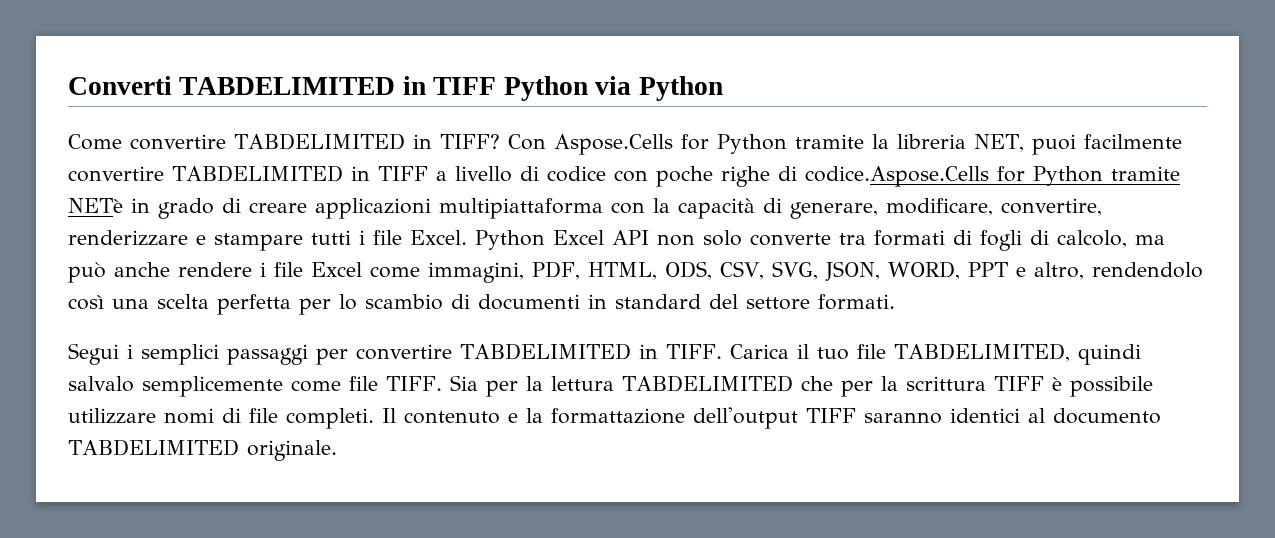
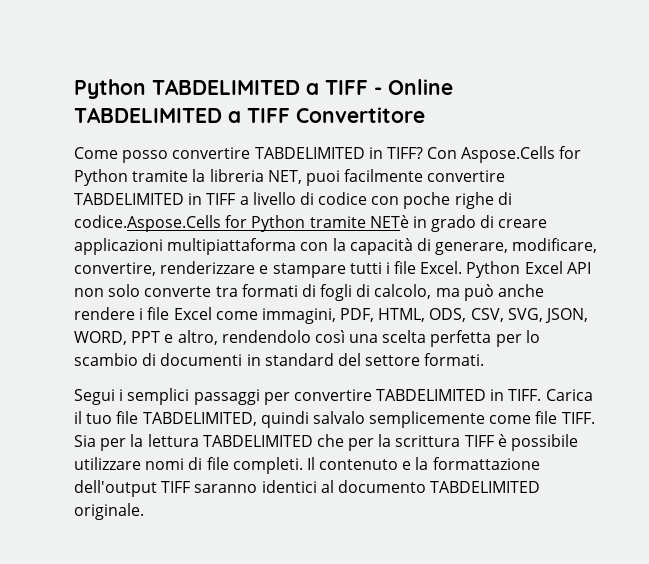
- Converti TABDELIMITED in TIFF Python via Python
+ Python TABDELIMITED a TIFF - Online TABDELIMITED a TIFF Convertitore
- Come convertire TABDELIMITED in TIFF?
+ Come posso convertire TABDELIMITED in TIFF?

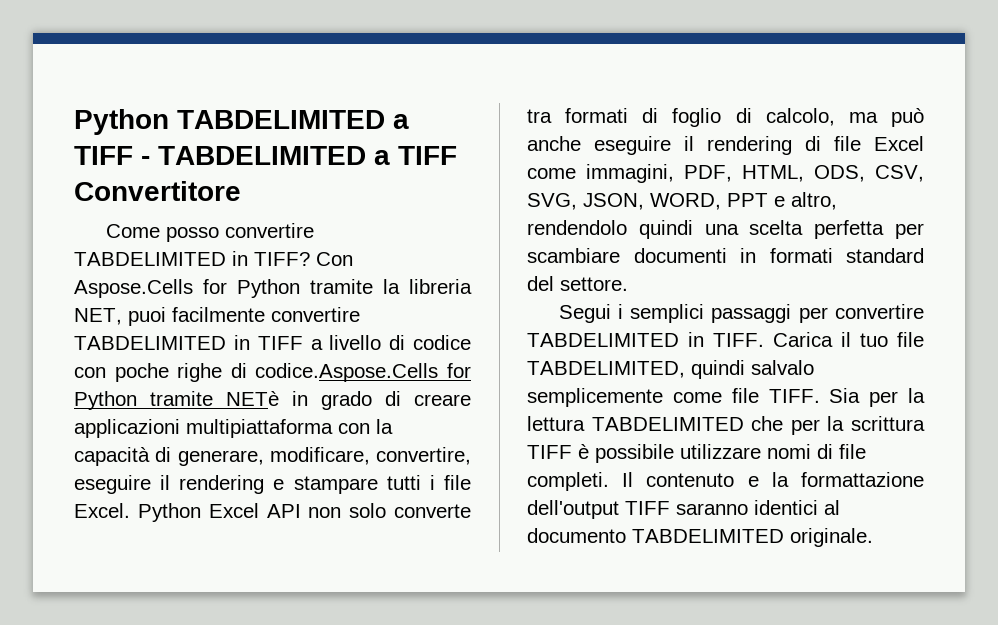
- Python TABDELIMITED a TIFF - Online TABDELIMITED a TIFF Convertitore
+ Python TABDELIMITED a TIFF - TABDELIMITED a TIFF Convertitore
- Con Aspose.Cells for Python tramite la libreria NET, puoi facilmente convertire TABDELIMITED in TIFF a livello di codice con poche righe di codice.Aspose.Cells for Python tramite NETè in grado di creare applicazioni multipiattaforma con la capacità di generare, modificare, convertire, renderizzare e stampare tutti i file Excel.
+ Con Aspose.Cells for Python tramite la libreria NET, puoi facilmente convertire TABDELIMITED in TIFF a livello di codice con poche righe di codice.Aspose.Cells for Python tramite NETè in grado di creare applicazioni multipiattaforma con la capacità di generare, modificare, convertire, eseguire il rendering e stampare tutti i file Excel.
- Python Excel API non solo converte tra formati di fogli di calcolo, ma può anche rendere i file Excel come immagini, PDF, HTML, ODS, CSV, SVG, JSON, WORD, PPT e altro, rendendolo così una scelta perfetta per lo scambio di documenti in standard del settore formati.
+ Python Excel API non solo converte tra formati di foglio di calcolo, ma può anche eseguire il rendering di file Excel come immagini, PDF, HTML, ODS, CSV, SVG, JSON, WORD, PPT e altro, rendendolo quindi una scelta perfetta per scambiare documenti in formati standard del settore.

